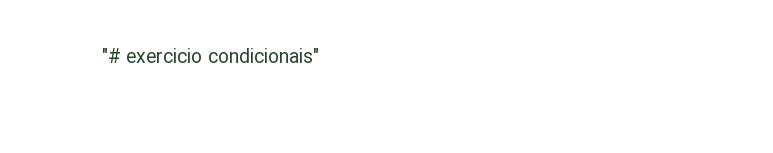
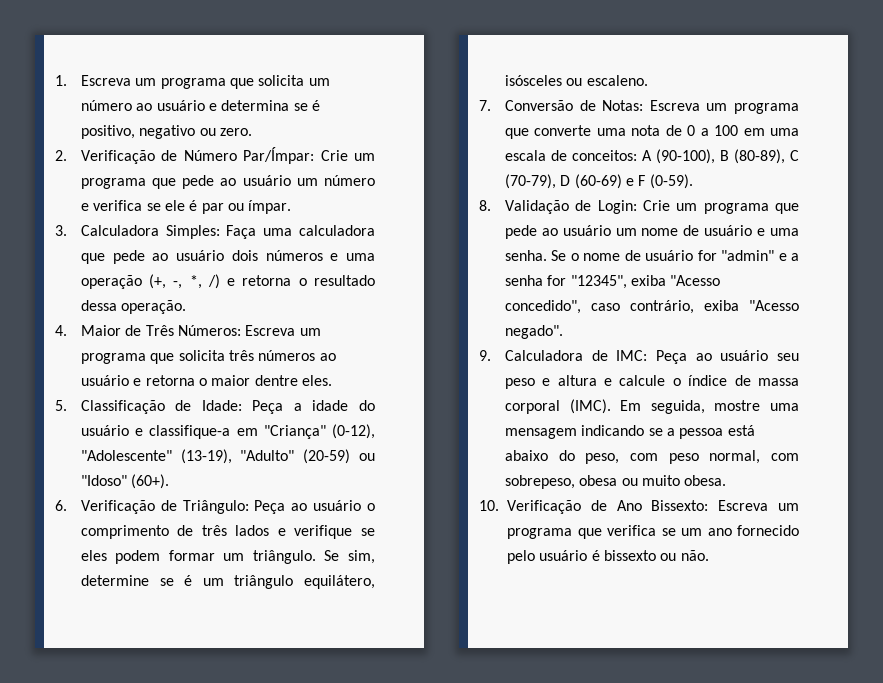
- "# exercicio condicionais"
+ 1. Escreva um programa que solicita um número ao usuário e determina se é positivo, negativo ou zero.
+ 2. Verificação de Número Par/Ímpar: Crie um programa que pede ao usuário um número e verifica se ele é par ou ímpar.
+ 3. Calculadora Simples: Faça uma calculadora que pede ao usuário dois números e uma operação (+, -, *, /) e retorna o resultado dessa operação.
+ 4. Maior de Três Números: Escreva um programa que solicita três números ao usuário e retorna o maior dentre eles.
+ 5. Classificação de Idade: Peça a idade do usuário e classifique-a em "Criança" (0-12), "Adolescente" (13-19), "Adulto" (20-59) ou "Idoso" (60+).
+ 6. Verificação de Triângulo: Peça ao usuário o comprimento de três lados e verifique se eles podem formar um triângulo. Se sim, determine se é um triângulo equilátero, isósceles ou escaleno.
+ 7. Conversão de Notas: Escreva um programa que converte uma nota de 0 a 100 em uma escala de conceitos: A (90-100), B (80-89), C (70-79), D (60-69) e F (0-59).
+ 8. Validação de Login: Crie um programa que pede ao usuário um nome de usuário e uma senha. Se o nome de usuário for "admin" e a senha for "12345", exiba "Acesso concedido", caso contrário, exiba "Acesso negado".
+ 9. Calculadora de IMC: Peça ao usuário seu peso e altura e calcule o índice de massa corporal (IMC). Em seguida, mostre uma mensagem indicando se a pessoa está abaixo do peso, com peso normal, com sobrepeso, obesa ou muito obesa.
+ 10. Verificação de Ano Bissexto: Escreva um programa que verifica se um ano fornecido pelo usuário é bissexto ou não.

